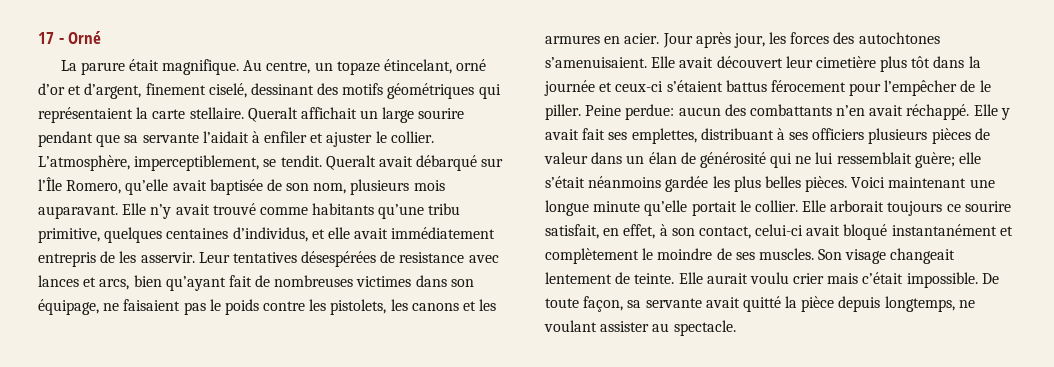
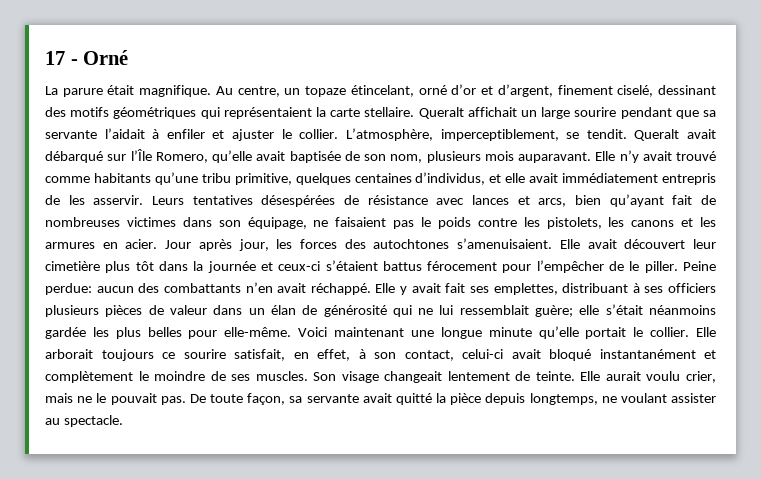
- Leur tentatives désespérées de resistance avec lances et arcs, bien qu’ayant fait de nombreuses victimes dans son équipage, ne faisaient pas le poids contre les pistolets, les canons et les armures en acier.
+ Leurs tentatives désespérées de résistance avec lances et arcs, bien qu’ayant fait de nombreuses victimes dans son équipage, ne faisaient pas le poids contre les pistolets, les canons et les armures en acier.
- Elle y avait fait ses emplettes, distribuant à ses officiers plusieurs pièces de valeur dans un élan de générosité qui ne lui ressemblait guère; elle s’était néanmoins gardée les plus belles pièces.
+ Elle y avait fait ses emplettes, distribuant à ses officiers plusieurs pièces de valeur dans un élan de générosité qui ne lui ressemblait guère; elle s’était néanmoins gardée les plus belles pour elle-même.
- Elle aurait voulu crier mais c’était impossible.
+ Elle aurait voulu crier, mais ne le pouvait pas.

